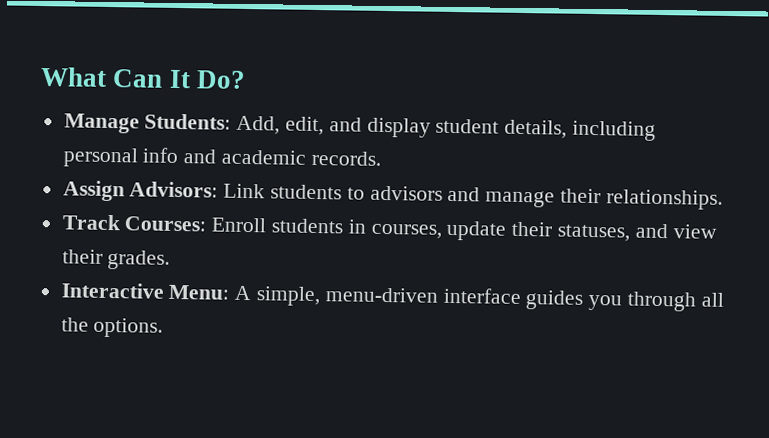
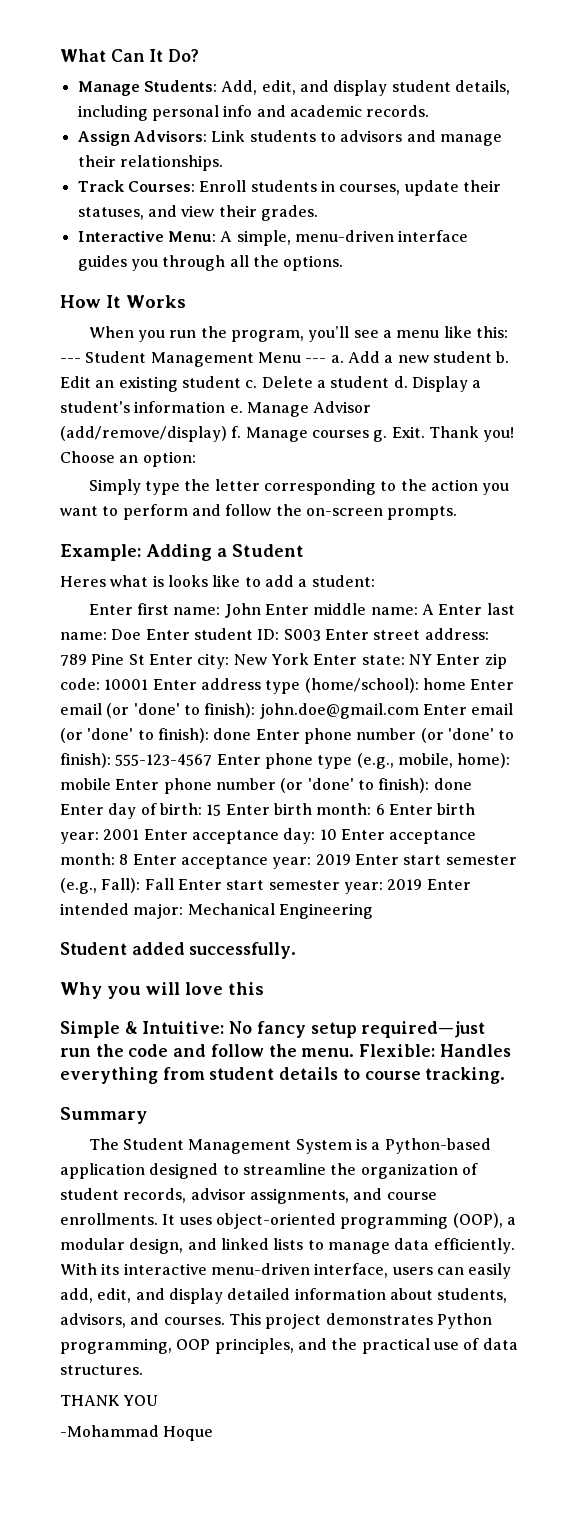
+ How It Works
+ When you run the program, you’ll see a menu like this: --- Student Management Menu --- a. Add a new student b. Edit an existing student c. Delete a student d. Display a student's information e. Manage Advisor (add/remove/display) f. Manage courses g. Exit. Thank you! Choose an option:
+ Simply type the letter corresponding to the action you want to perform and follow the on-screen prompts.
+ Example: Adding a Student
+ Heres what is looks like to add a student:
+ Enter first name: John Enter middle name: A Enter last name: Doe Enter student ID: S003 Enter street address: 789 Pine St Enter city: New York Enter state: NY Enter zip code: 10001 Enter address type (home/school): home Enter email (or 'done' to finish): john.doe@gmail.com Enter email (or 'done' to finish): done Enter phone number (or 'done' to finish): 555-123-4567 Enter phone type (e.g., mobile, home): mobile Enter phone number (or 'done' to finish): done Enter day of birth: 15 Enter birth month: 6 Enter birth year: 2001 Enter acceptance day: 10 Enter acceptance month: 8 Enter acceptance year: 2019 Enter start semester (e.g., Fall): Fall Enter start semester year: 2019 Enter intended major: Mechanical Engineering
+ Student added successfully.
+ Why you will love this
+ Simple & Intuitive: No fancy setup required—just run the code and follow the menu. Flexible: Handles everything from student details to course tracking.
+ Summary
+ The Student Management System is a Python-based application designed to streamline the organization of student records, advisor assignments, and course enrollments. It uses object-oriented programming (OOP), a modular design, and linked lists to manage data efficiently. With its interactive menu-driven interface, users can easily add, edit, and display detailed information about students, advisors, and courses. This project demonstrates Python programming, OOP principles, and the practical use of data structures.
+ THANK YOU
+ -Mohammad Hoque

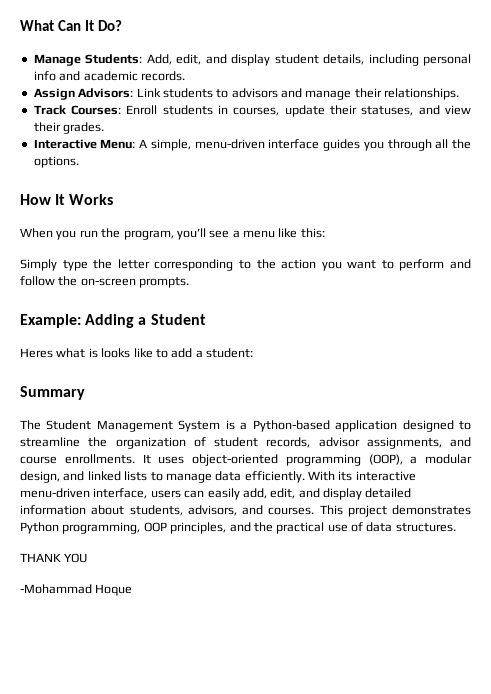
- When you run the program, you’ll see a menu like this: --- Student Management Menu --- a. Add a new student b. Edit an existing student c. Delete a student d. Display a student's information e. Manage Advisor (add/remove/display) f. Manage courses g. Exit. Thank you! Choose an option:
+ When you run the program, you’ll see a menu like this:
- Enter first name: John Enter middle name: A Enter last name: Doe Enter student ID: S003 Enter street address: 789 Pine St Enter city: New York Enter state: NY Enter zip code: 10001 Enter address type (home/school): home Enter email (or 'done' to finish): john.doe@gmail.com Enter email (or 'done' to finish): done Enter phone number (or 'done' to finish): 555-123-4567 Enter phone type (e.g., mobile, home): mobile Enter phone number (or 'done' to finish): done Enter day of birth: 15 Enter birth month: 6 Enter birth year: 2001 Enter acceptance day: 10 Enter acceptance month: 8 Enter acceptance year: 2019 Enter start semester (e.g., Fall): Fall Enter start semester year: 2019 Enter intended major: Mechanical Engineering
- Student added successfully.
- Why you will love this
- Simple & Intuitive: No fancy setup required—just run the code and follow the menu. Flexible: Handles everything from student details to course tracking.

